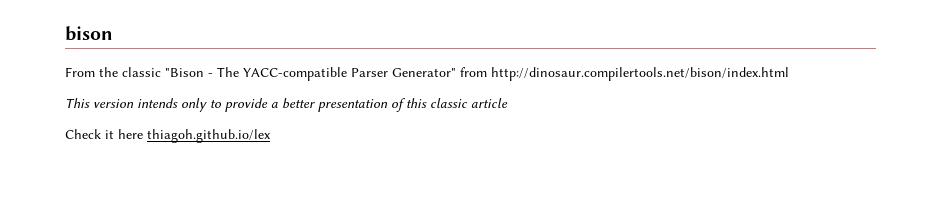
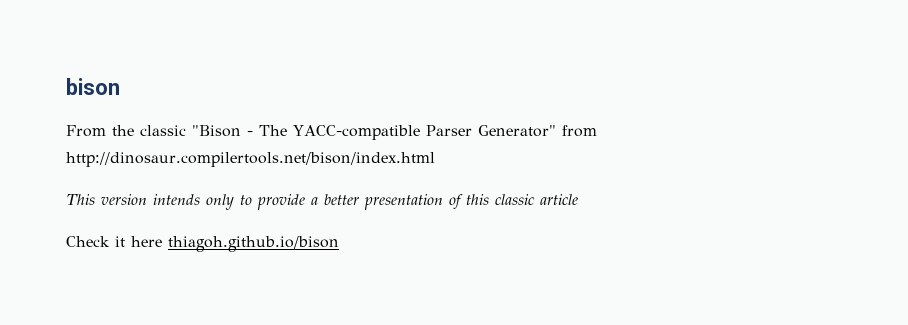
- Check it here thiagoh.github.io/lex
+ Check it here thiagoh.github.io/bison

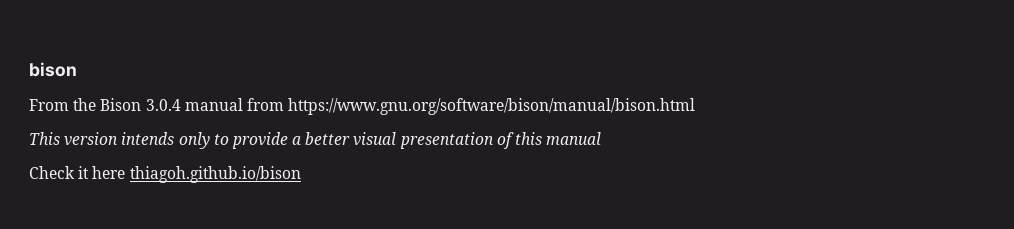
- From the classic "Bison - The YACC-compatible Parser Generator" from http://dinosaur.compilertools.net/bison/index.html
+ From the Bison 3.0.4 manual from https://www.gnu.org/software/bison/manual/bison.html
- This version intends only to provide a better presentation of this classic article
+ This version intends only to provide a better visual presentation of this manual

